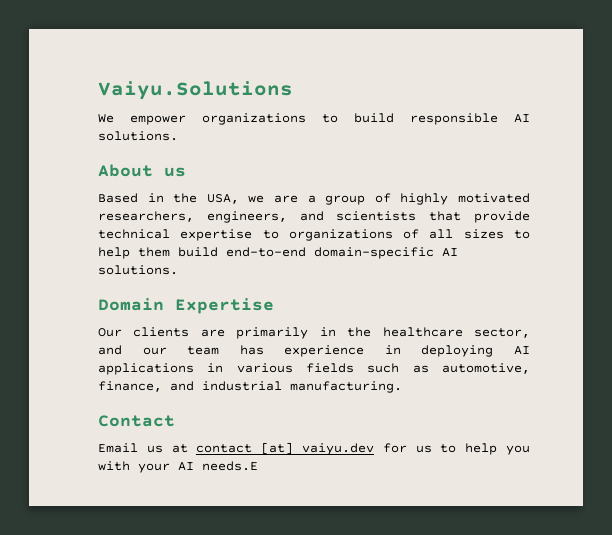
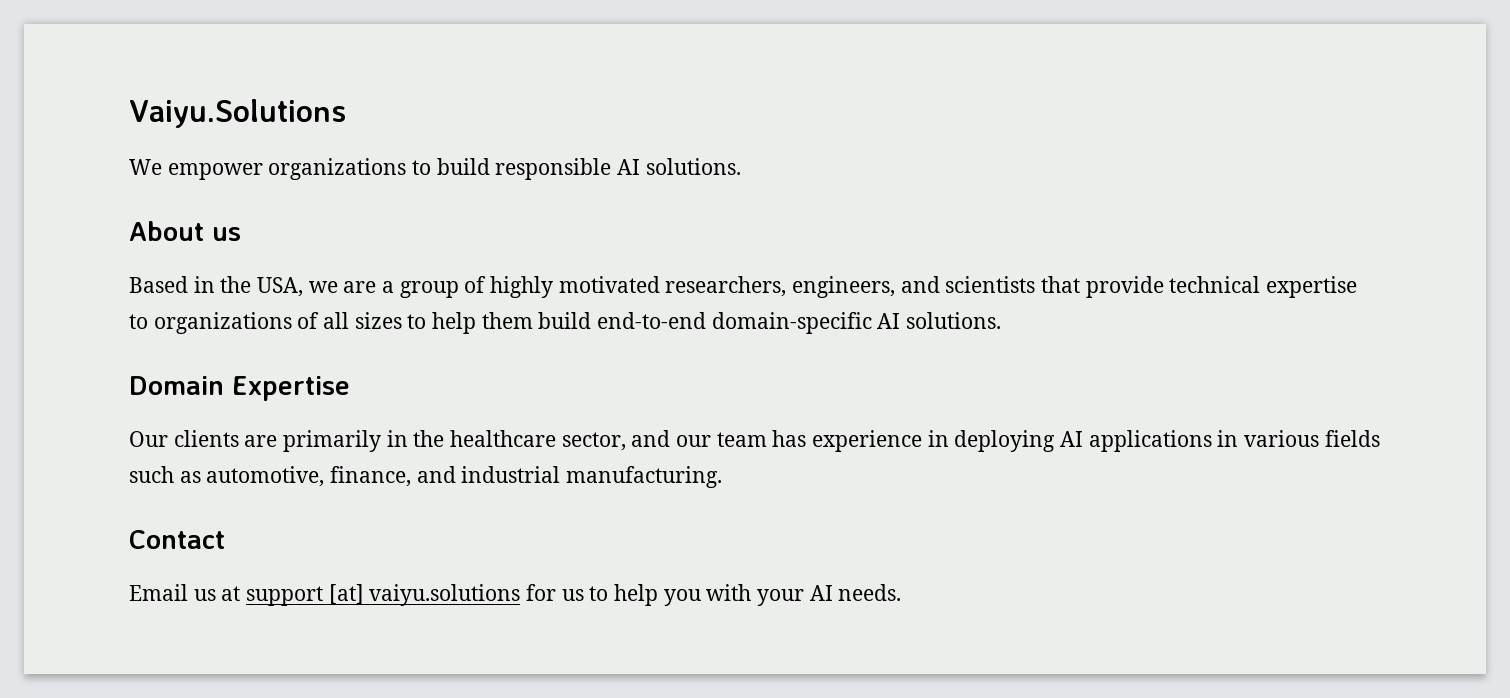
- Email us at contact [at] vaiyu.dev for us to help you with your AI needs.E
+ Email us at support [at] vaiyu.solutions for us to help you with your AI needs.

